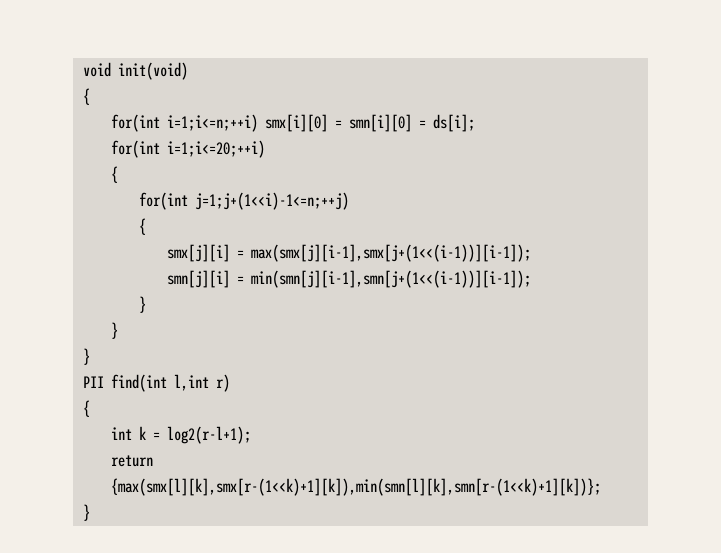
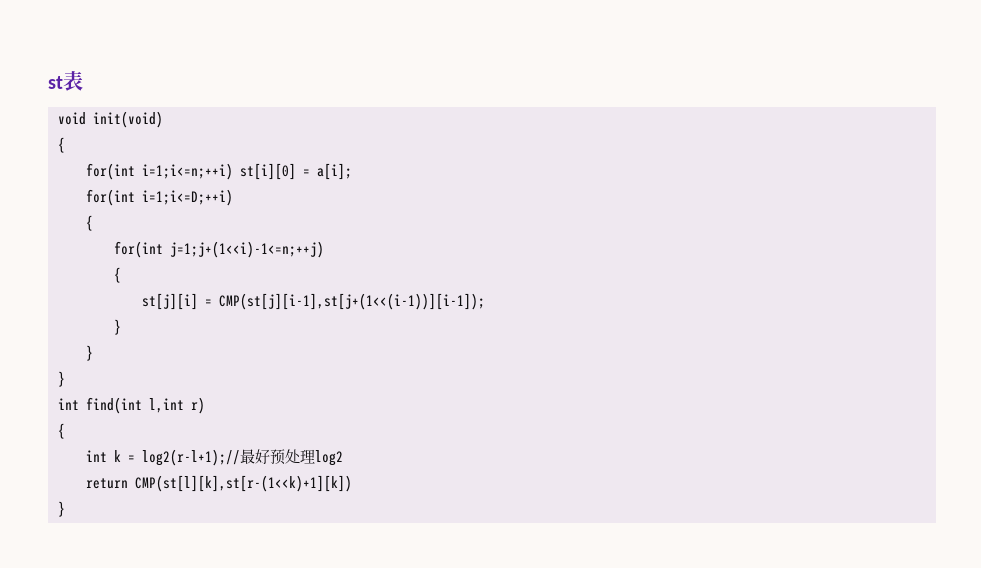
+ st表
- for(int i=1;i<=n;++i) smx[i][0] = smn[i][0] = ds[i];
- for(int i=1;i<=20;++i)
+ for(int i=1;i<=n;++i) st[i][0] = a[i];
+ for(int i=1;i<=D;++i)
- smx[j][i] = max(smx[j][i-1],smx[j+(1<<(i-1))][i-1]);
- smn[j][i] = min(smn[j][i-1],smn[j+(1<<(i-1))][i-1]);
+ st[j][i] = CMP(st[j][i-1],st[j+(1<<(i-1))][i-1]);
- PII find(int l,int r)
+ int find(int l,int r)
- int k = log2(r-l+1);
+ int k = log2(r-l+1);//最好预处理log2
- return {max(smx[l][k],smx[r-(1<<k)+1][k]),min(smn[l][k],smn[r-(1<<k)+1][k])};
+ return CMP(st[l][k],st[r-(1<<k)+1][k])

